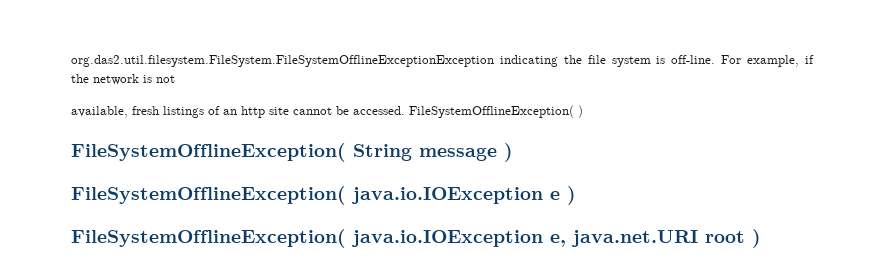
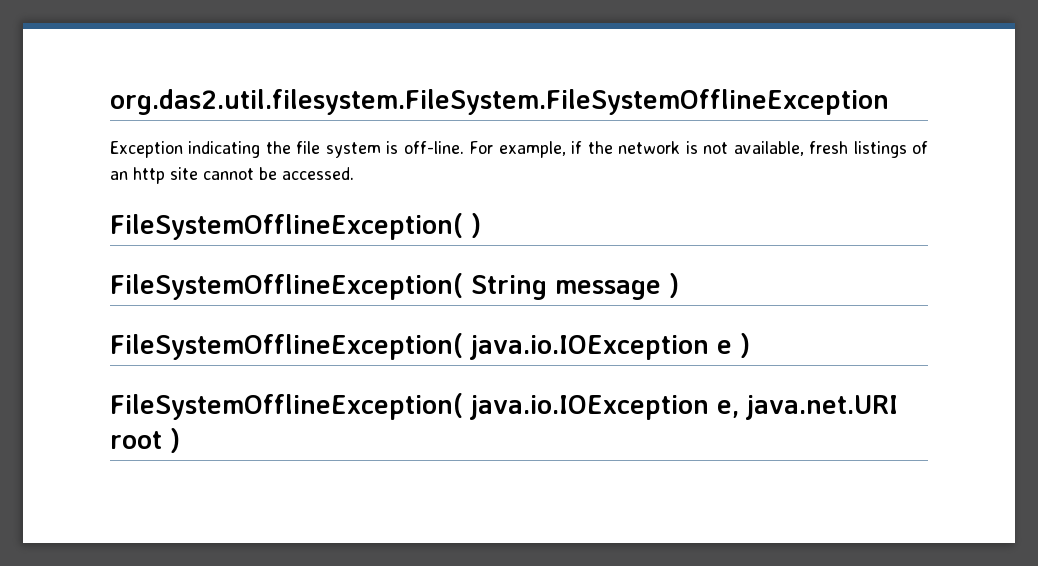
- org.das2.util.filesystem.FileSystem.FileSystemOfflineExceptionException indicating the file system is off-line.
+ org.das2.util.filesystem.FileSystem.FileSystemOfflineException
+ Exception indicating the file system is off-line.
- For example, if the network is not
- available, fresh listings of an http site cannot be accessed. FileSystemOfflineException( )
+ For example, if the network is not available, fresh listings of an http site cannot be accessed.
+ FileSystemOfflineException( )

